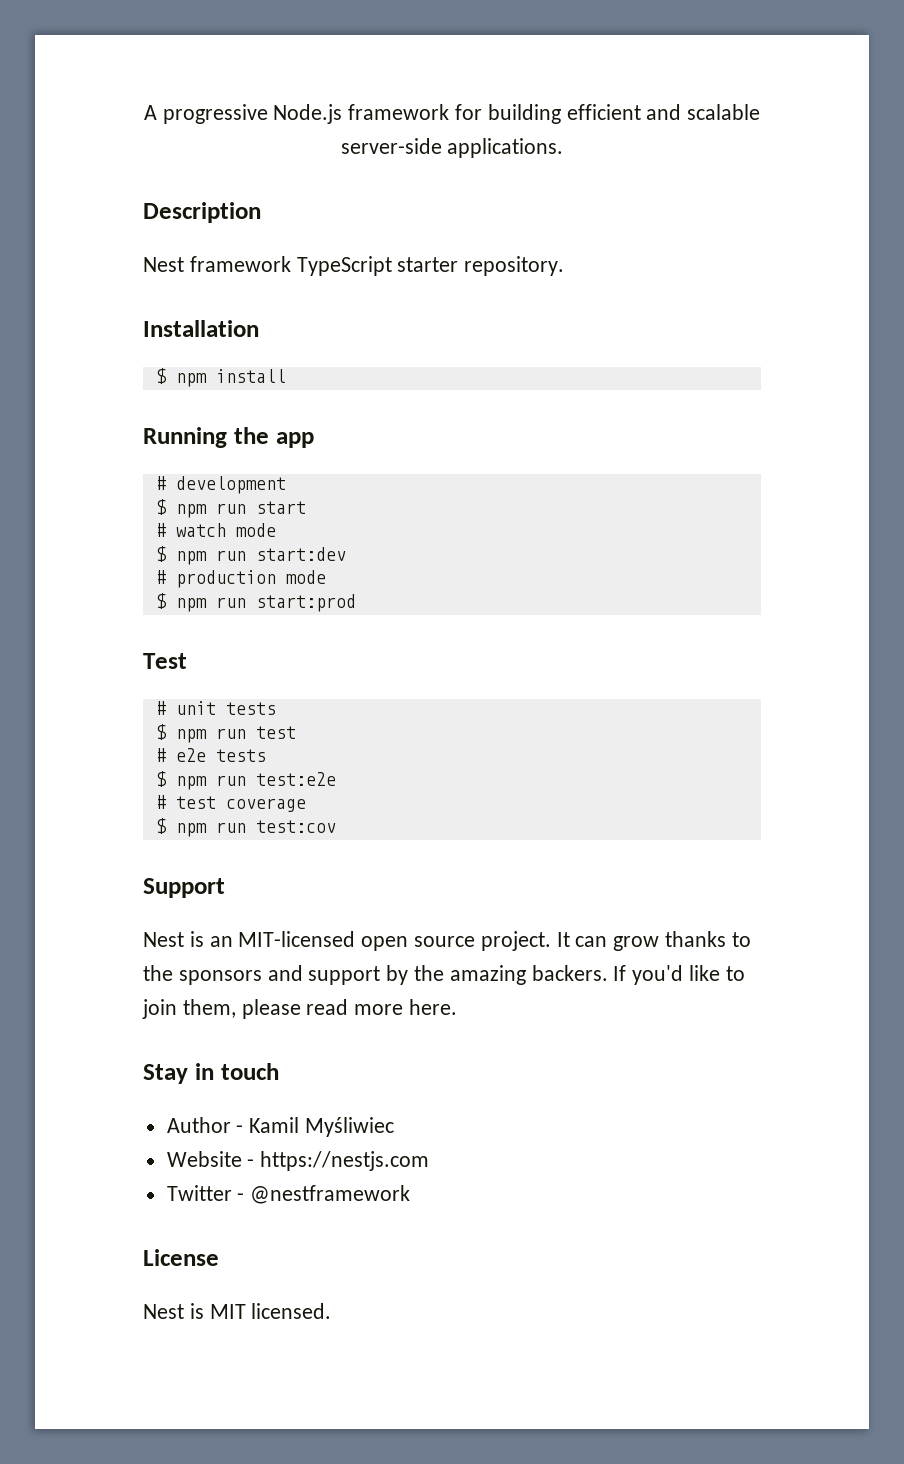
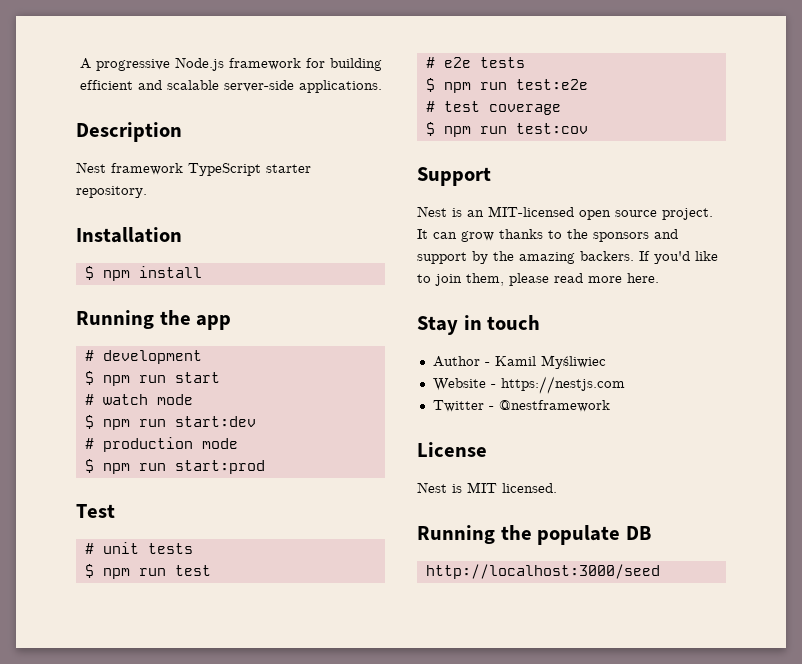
+ Running the populate DB
+ http://localhost:3000/seed

